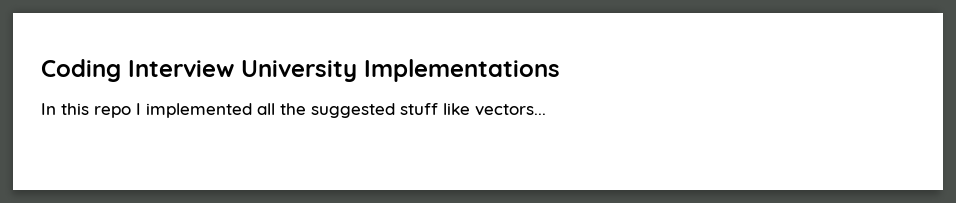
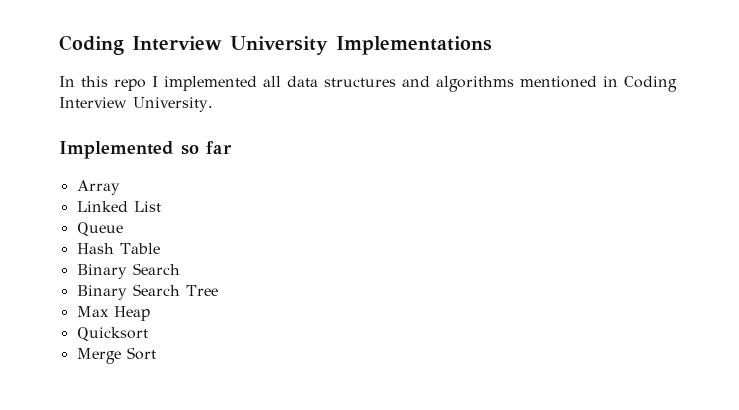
- In this repo I implemented all the suggested stuff like vectors...
+ In this repo I implemented all data structures and algorithms mentioned in Coding Interview University.
+ Implemented so far
+ Array
+ Linked List
+ Queue
+ Hash Table
+ Binary Search
+ Binary Search Tree
+ Max Heap
+ Quicksort
+ Merge Sort

